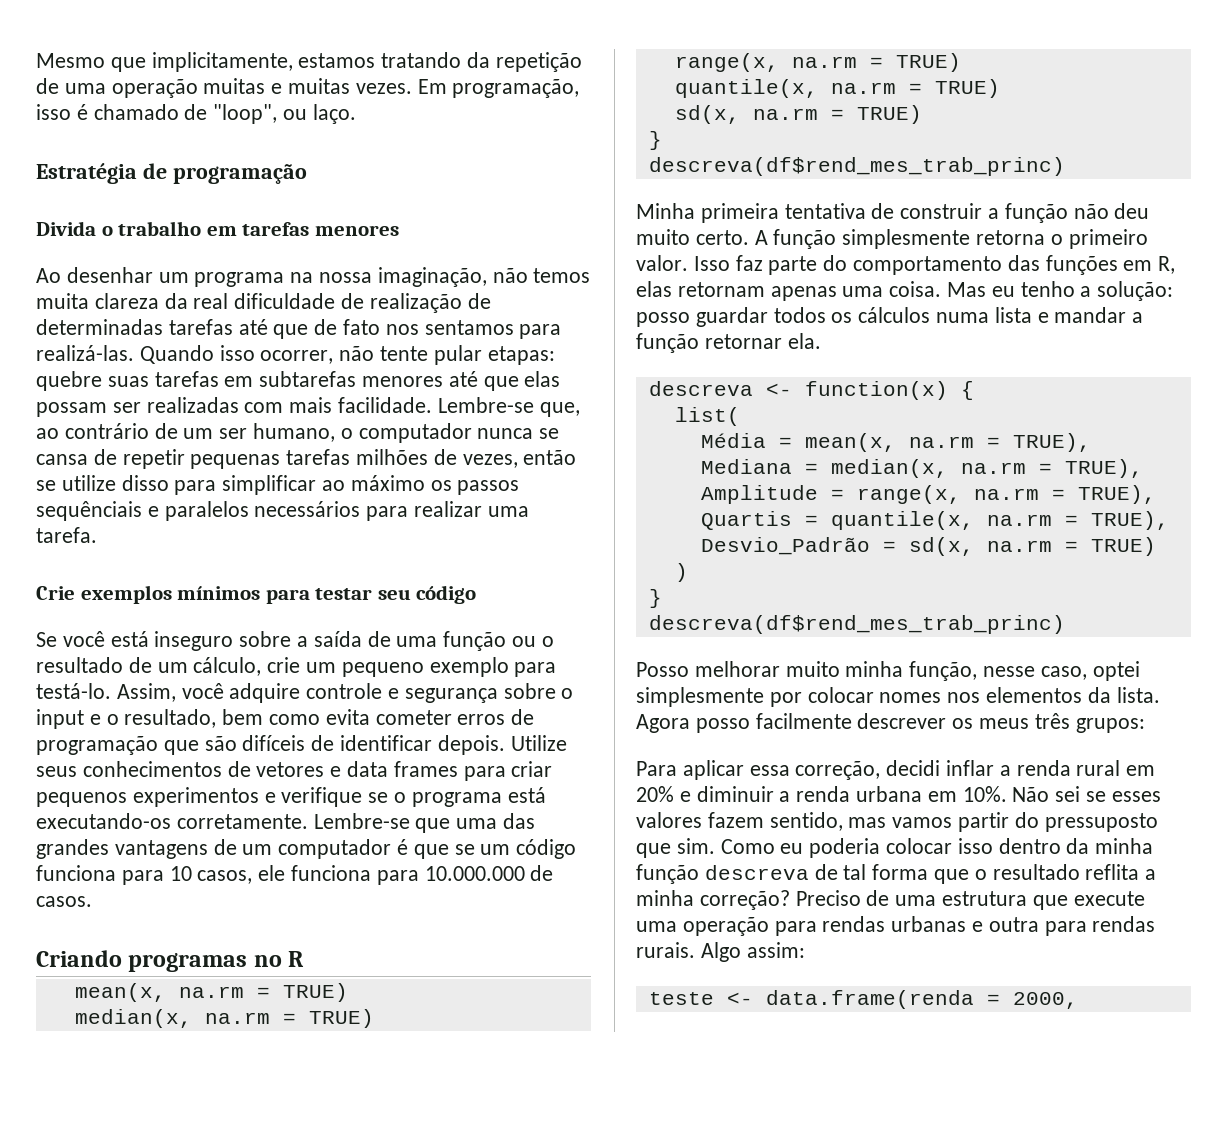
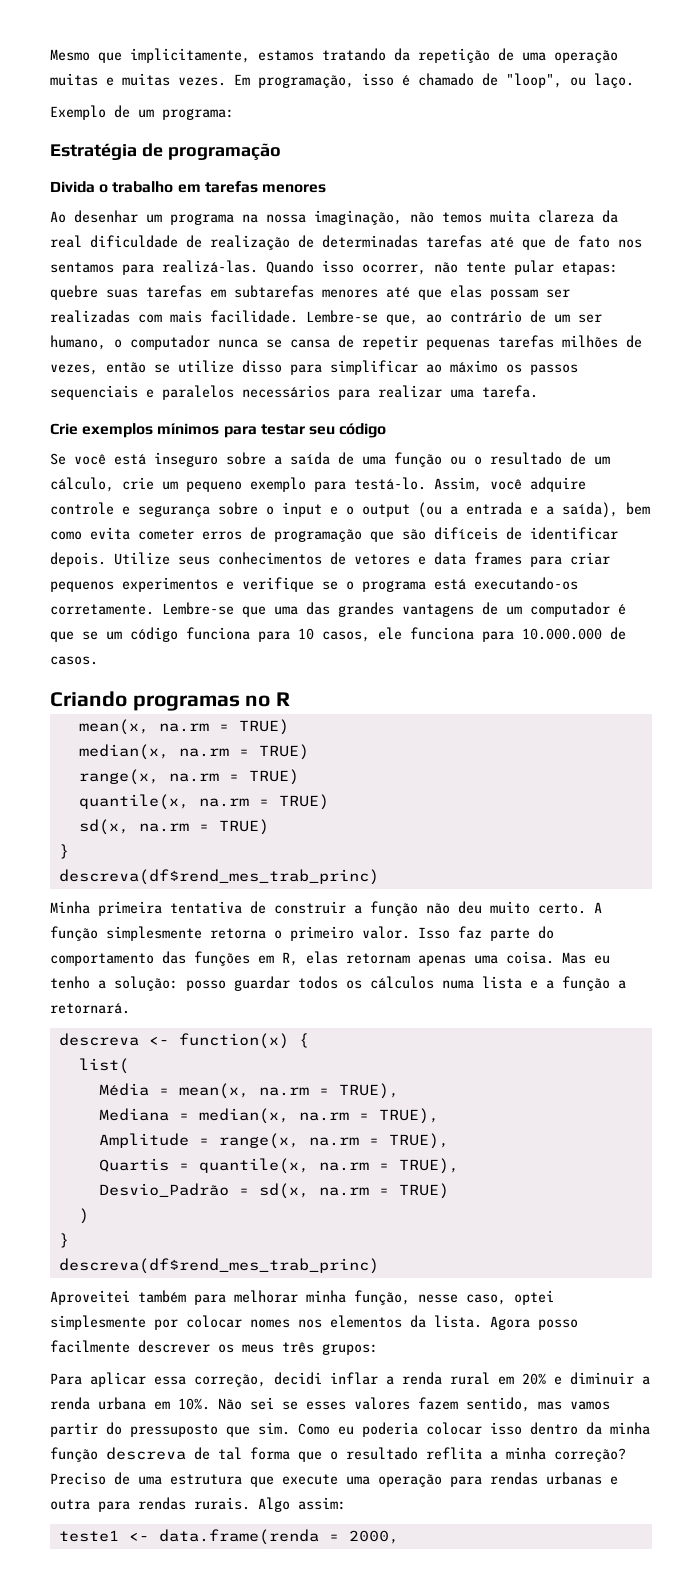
+ Exemplo de um programa:
- Lembre-se que, ao contrário de um ser humano, o computador nunca se cansa de repetir pequenas tarefas milhões de vezes, então se utilize disso para simplificar ao máximo os passos sequênciais e paralelos necessários para realizar uma tarefa.
+ Lembre-se que, ao contrário de um ser humano, o computador nunca se cansa de repetir pequenas tarefas milhões de vezes, então se utilize disso para simplificar ao máximo os passos sequenciais e paralelos necessários para realizar uma tarefa.
- Assim, você adquire controle e segurança sobre o input e o resultado, bem como evita cometer erros de programação que são difíceis de identificar depois.
+ Assim, você adquire controle e segurança sobre o input e o output (ou a entrada e a saída), bem como evita cometer erros de programação que são difíceis de identificar depois.
- Mas eu tenho a solução: posso guardar todos os cálculos numa lista e mandar a função retornar ela.
+ Mas eu tenho a solução: posso guardar todos os cálculos numa lista e a função a retornará.
- Posso melhorar muito minha função, nesse caso, optei simplesmente por colocar nomes nos elementos da lista.
+ Aproveitei também para melhorar minha função, nesse caso, optei simplesmente por colocar nomes nos elementos da lista.
- teste <- data.frame(renda = 2000,
+ teste1 <- data.frame(renda = 2000,

